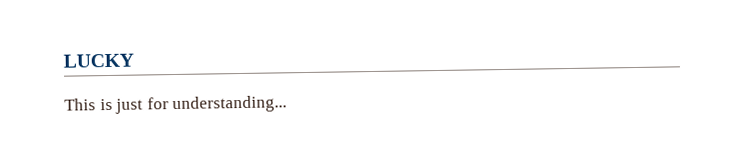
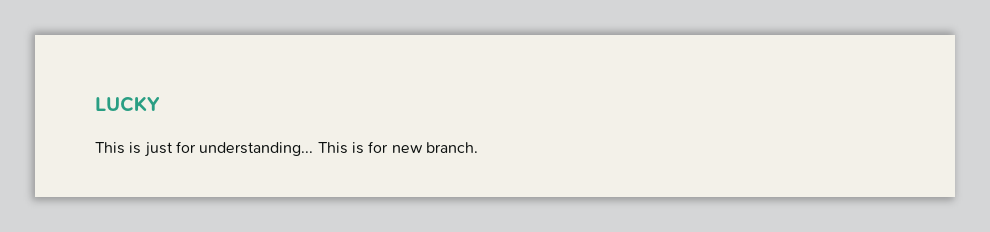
+ This is for new branch.

